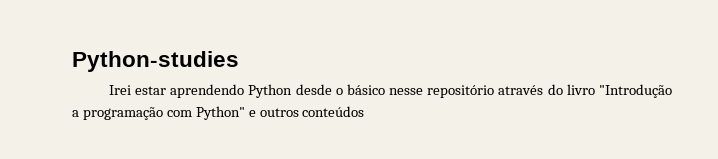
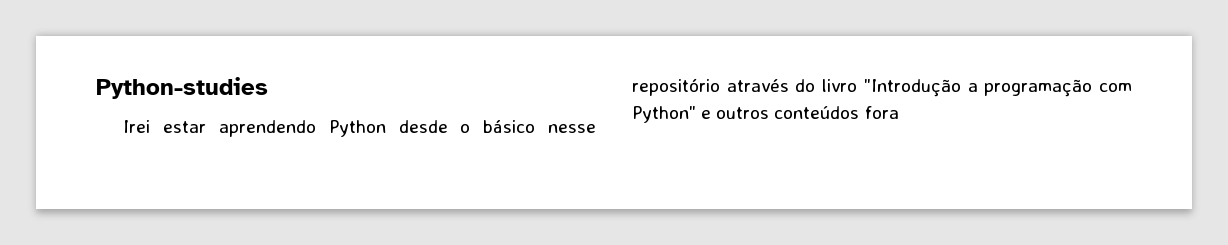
- Irei estar aprendendo Python desde o básico nesse repositório através do livro "Introdução a programação com Python" e outros conteúdos
+ Irei estar aprendendo Python desde o básico nesse repositório através do livro "Introdução a programação com Python" e outros conteúdos fora

